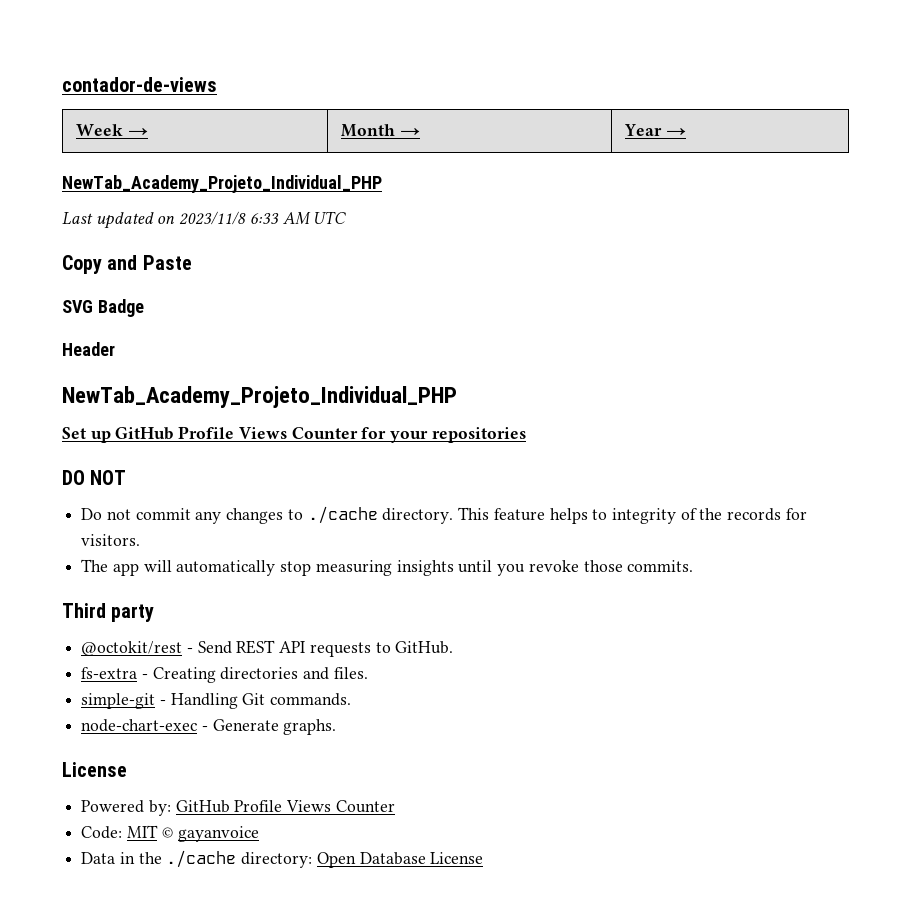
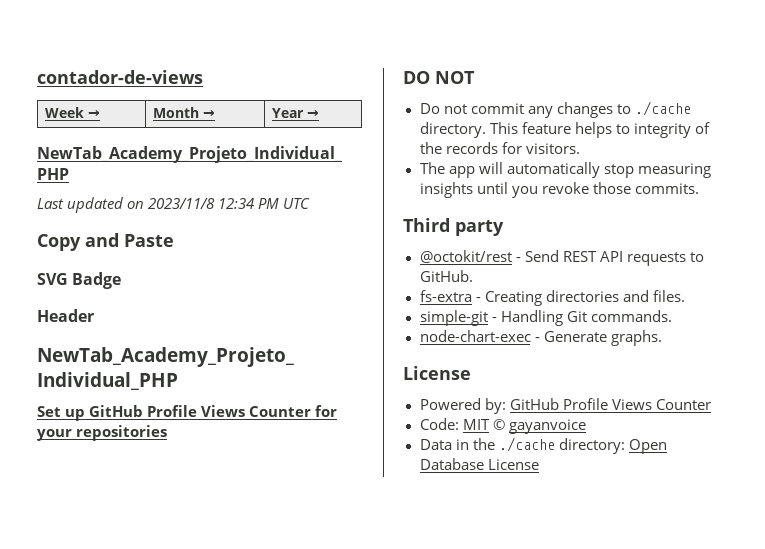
- Last updated on 2023/11/8 6:33 AM UTC
+ Last updated on 2023/11/8 12:34 PM UTC

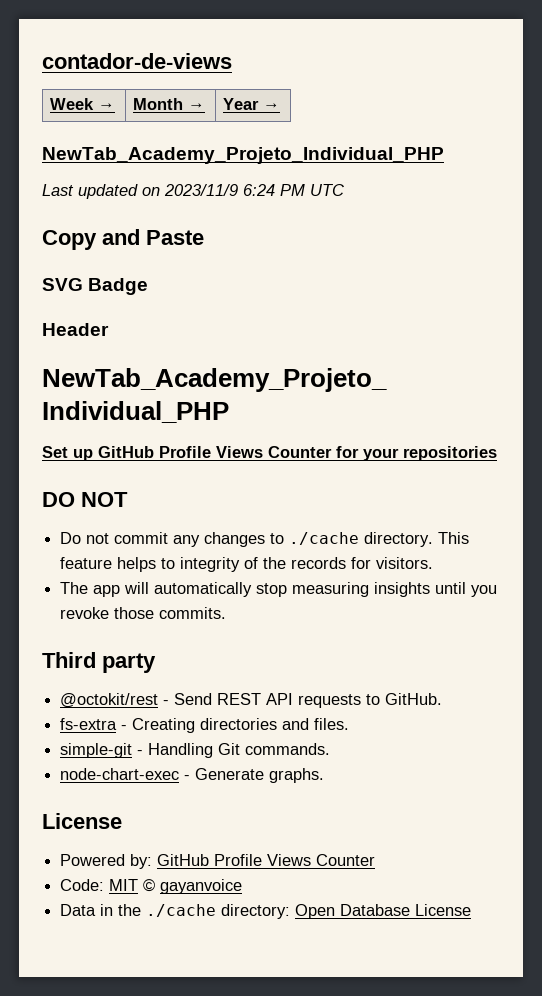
- Last updated on 2023/11/8 12:34 PM UTC
+ Last updated on 2023/11/9 6:24 PM UTC

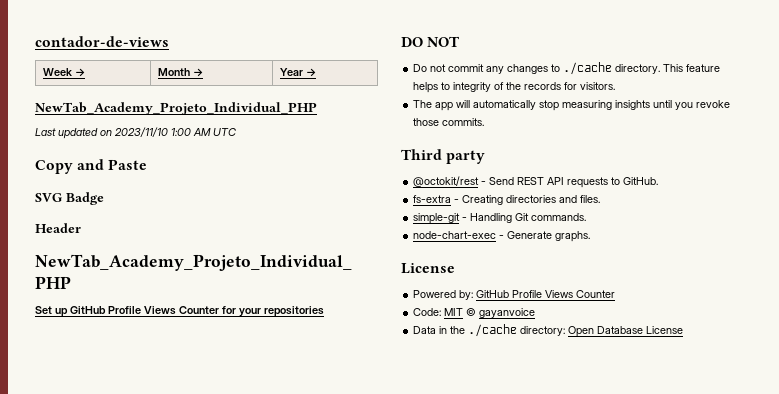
- Last updated on 2023/11/9 6:24 PM UTC
+ Last updated on 2023/11/10 1:00 AM UTC

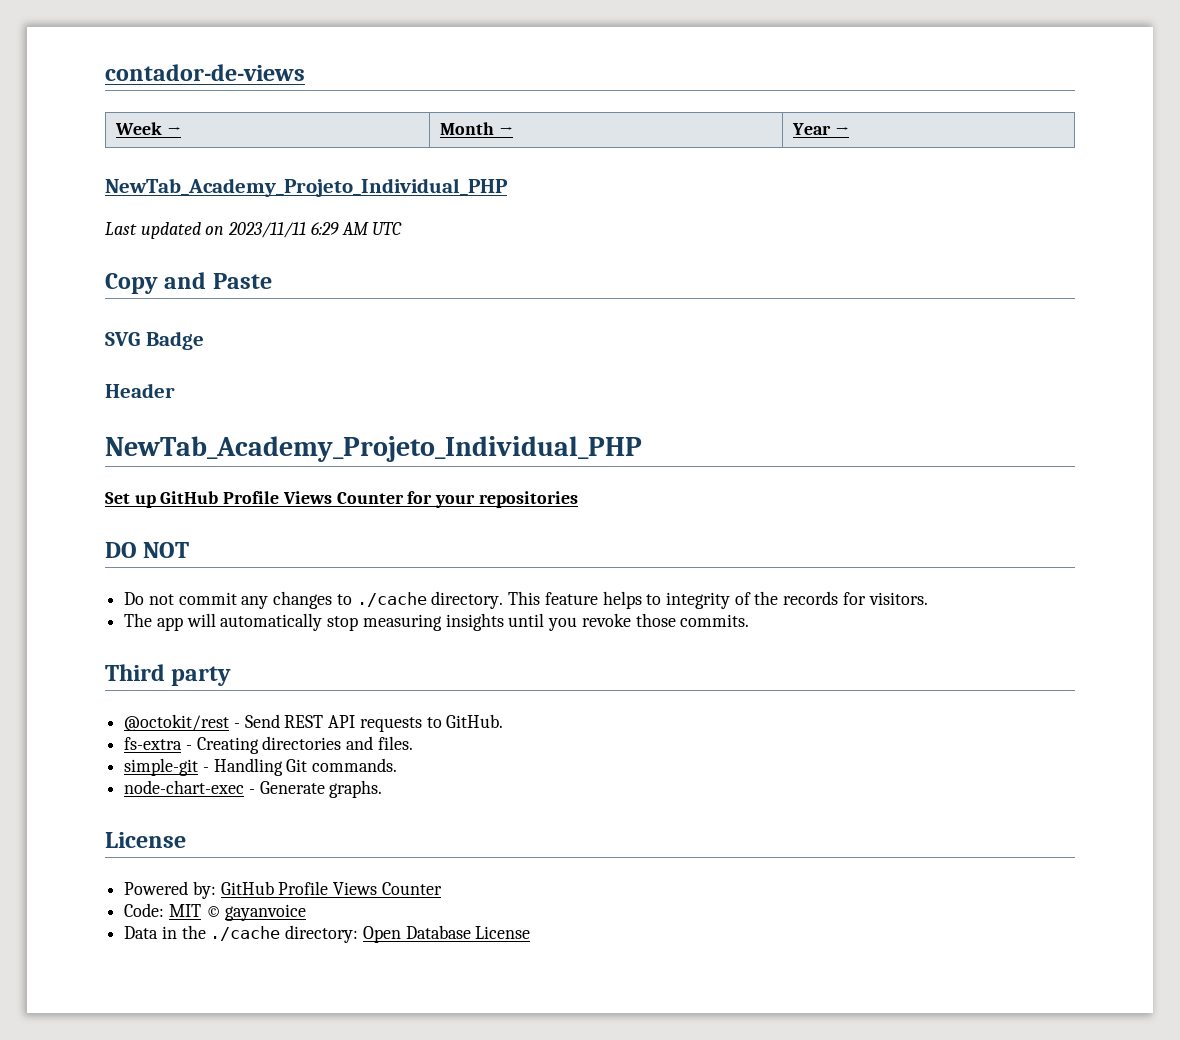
- Last updated on 2023/11/10 1:00 AM UTC
+ Last updated on 2023/11/11 6:29 AM UTC

